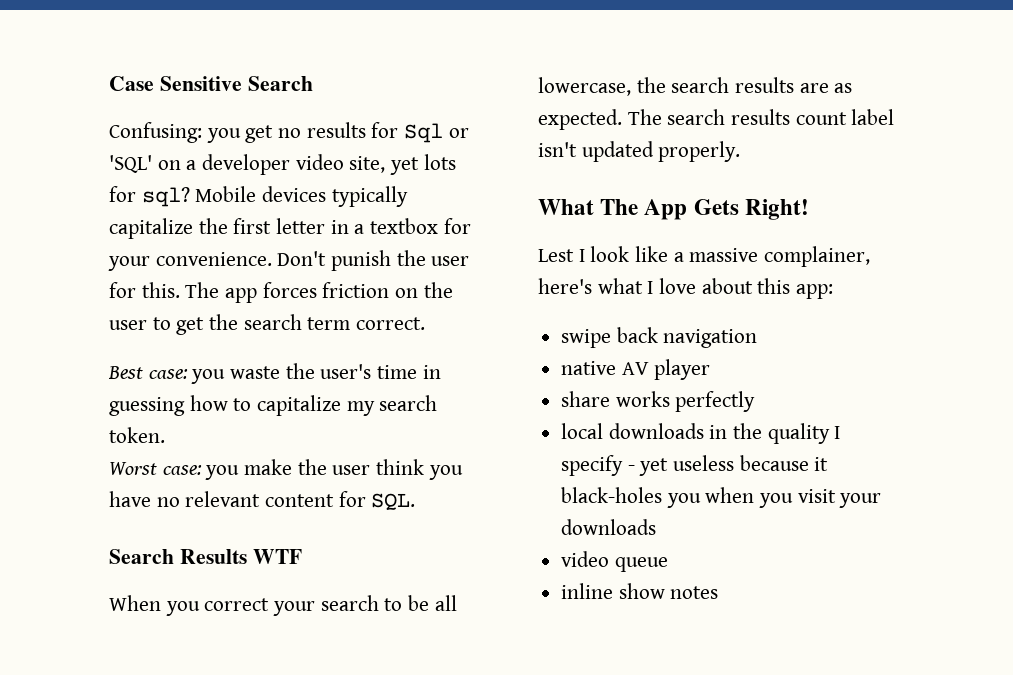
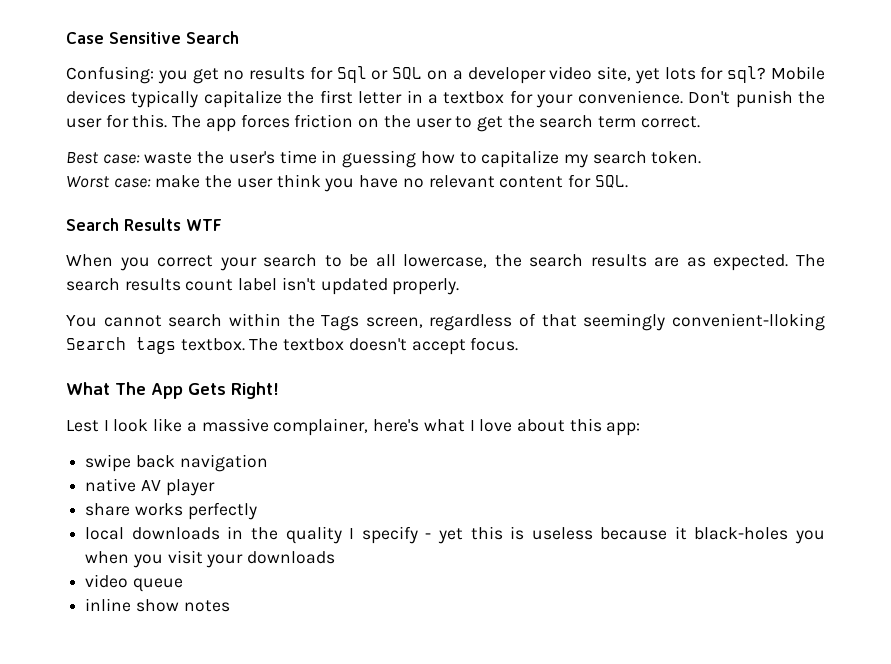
- Confusing: you get no results for Sql or 'SQL' on a developer video site, yet lots for sql?
+ Confusing: you get no results for Sql or SQL on a developer video site, yet lots for sql?
- Best case: you waste the user's time in guessing how to capitalize my search token.
+ Best case: waste the user's time in guessing how to capitalize my search token.
- Worst case: you make the user think you have no relevant content for SQL.
+ Worst case: make the user think you have no relevant content for SQL.
+ You cannot search within the Tags screen, regardless of that seemingly convenient-lloking Search tags textbox. The textbox doesn't accept focus.
- local downloads in the quality I specify - yet useless because it black-holes you when you visit your downloads
+ local downloads in the quality I specify - yet this is useless because it black-holes you when you visit your downloads

